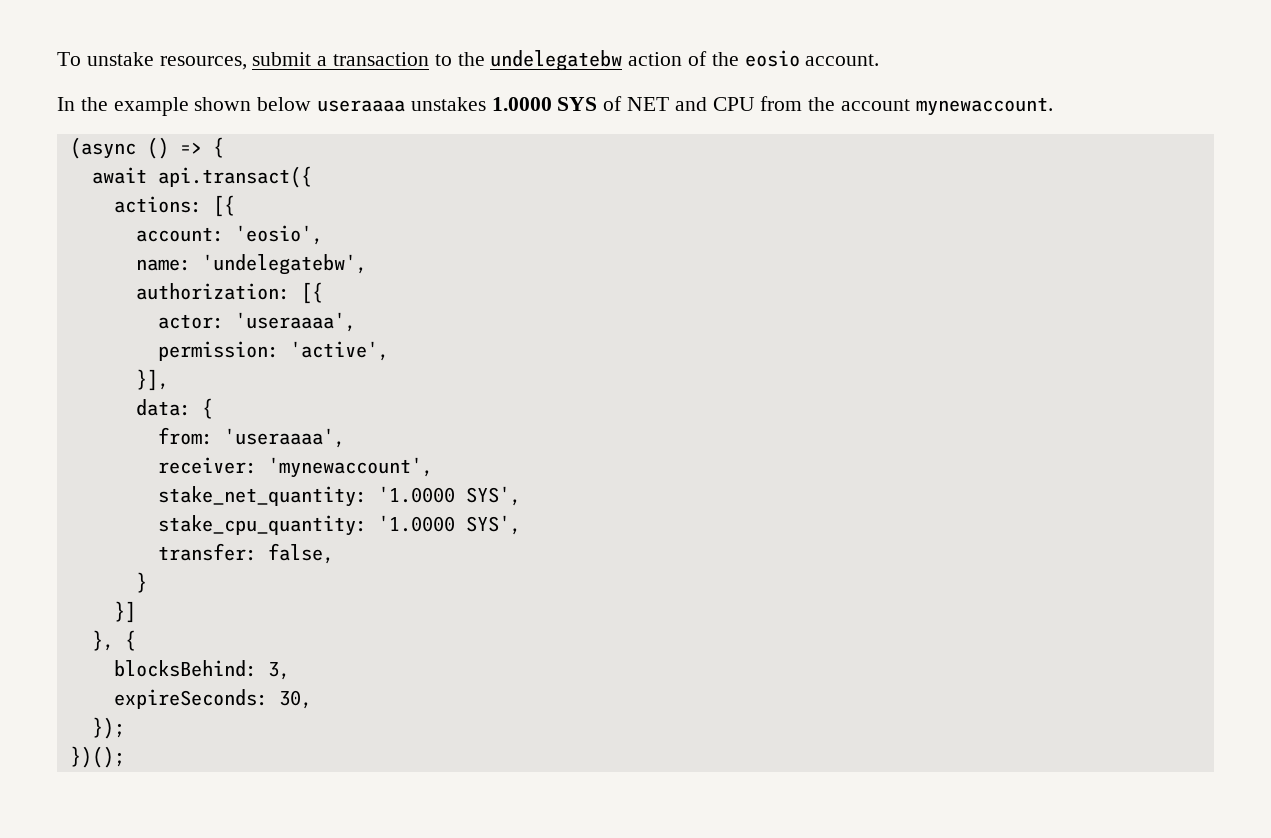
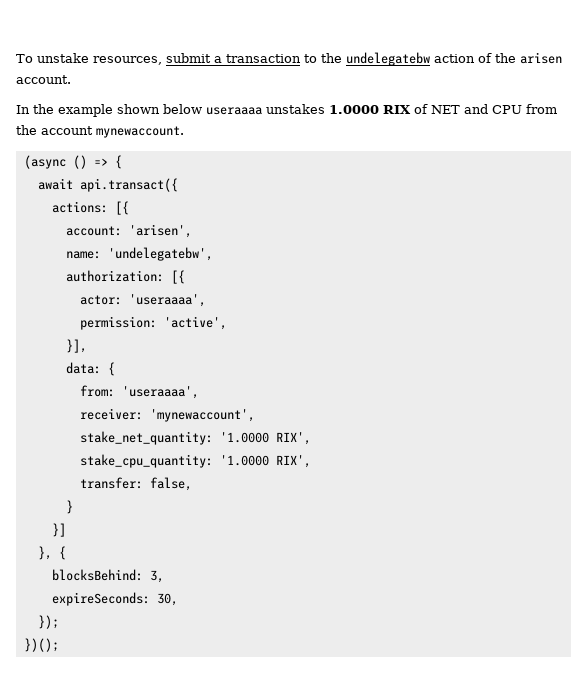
- To unstake resources, submit a transaction to the undelegatebw action of the eosio account.
+ To unstake resources, submit a transaction to the undelegatebw action of the arisen account.
- In the example shown below useraaaa unstakes 1.0000 SYS of NET and CPU from the account mynewaccount.
+ In the example shown below useraaaa unstakes 1.0000 RIX of NET and CPU from the account mynewaccount.
- account: 'eosio',
+ account: 'arisen',
- stake_net_quantity: '1.0000 SYS',
+ stake_net_quantity: '1.0000 RIX',
- stake_cpu_quantity: '1.0000 SYS',
+ stake_cpu_quantity: '1.0000 RIX',

